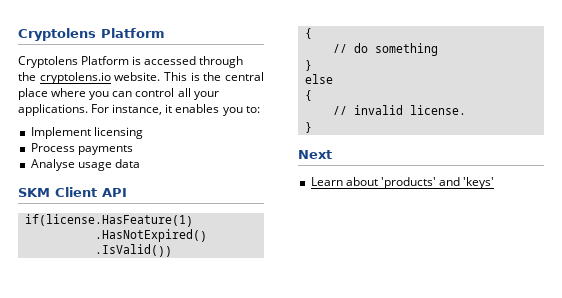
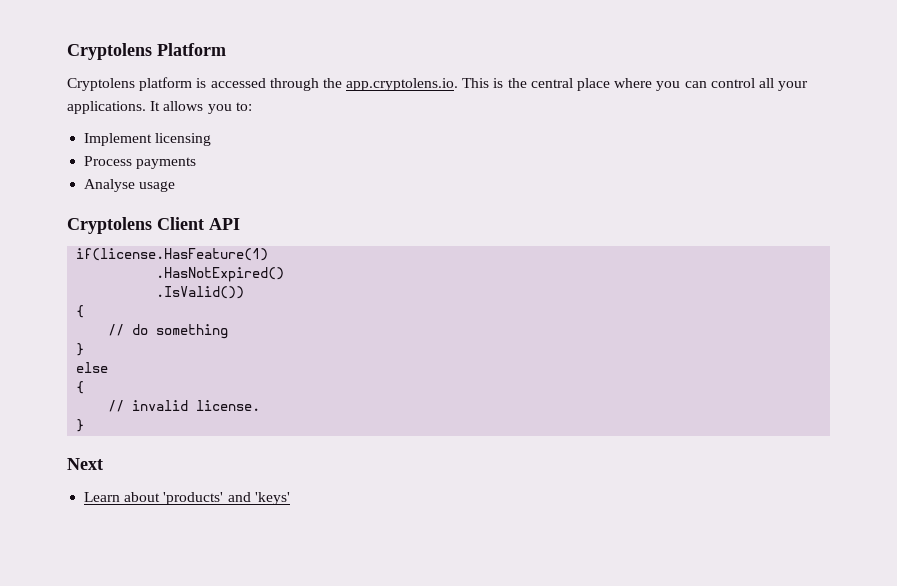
- Cryptolens Platform is accessed through the cryptolens.io website. This is the central place where you can control all your applications.
+ Cryptolens platform is accessed through the app.cryptolens.io. This is the central place where you can control all your applications.
- For instance, it enables you to:
+ It allows you to:
- Analyse usage data
- SKM Client API
+ Analyse usage
+ Cryptolens Client API

